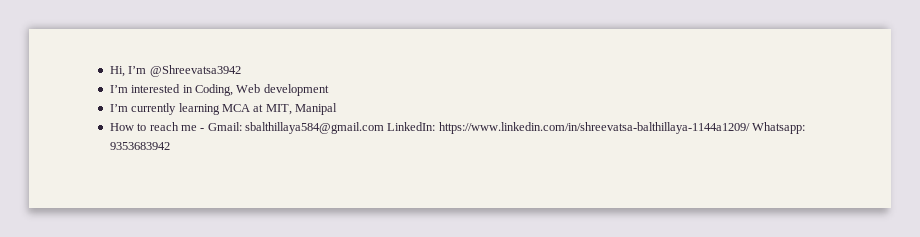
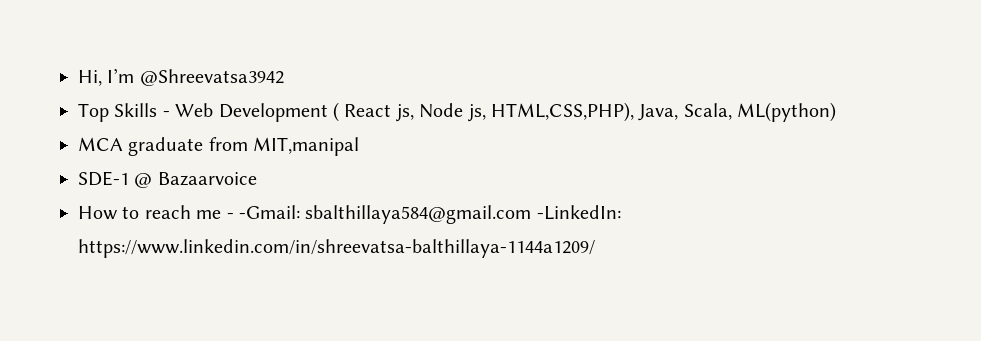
- I’m interested in Coding, Web development
- I’m currently learning MCA at MIT, Manipal
+ Top Skills - Web Development ( React js, Node js, HTML,CSS,PHP), Java, Scala, ML(python)
+ MCA graduate from MIT,manipal
+ SDE-1 @ Bazaarvoice
- How to reach me - Gmail: sbalthillaya584@gmail.com LinkedIn: https://www.linkedin.com/in/shreevatsa-balthillaya-1144a1209/ Whatsapp: 9353683942
+ How to reach me - -Gmail: sbalthillaya584@gmail.com -LinkedIn: https://www.linkedin.com/in/shreevatsa-balthillaya-1144a1209/

